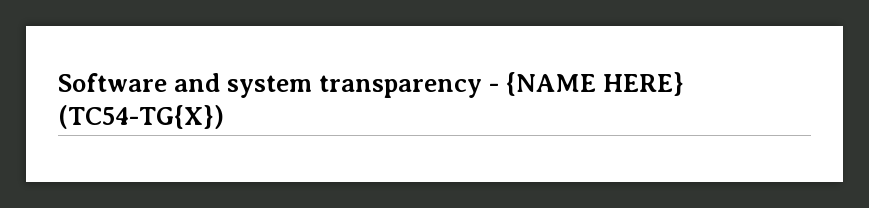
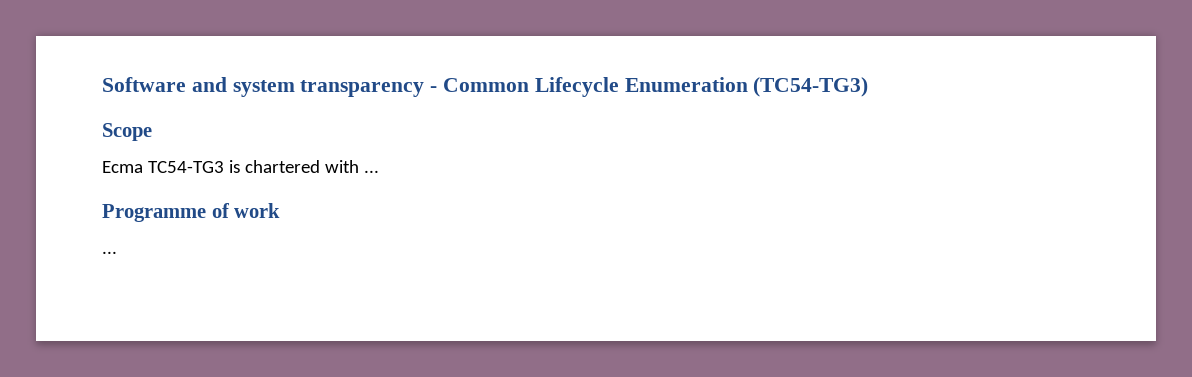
- Software and system transparency - {NAME HERE} (TC54-TG{X})
+ Software and system transparency - Common Lifecycle Enumeration (TC54-TG3)
+ Scope
+ Ecma TC54-TG3 is chartered with ...
+ Programme of work
+ ...

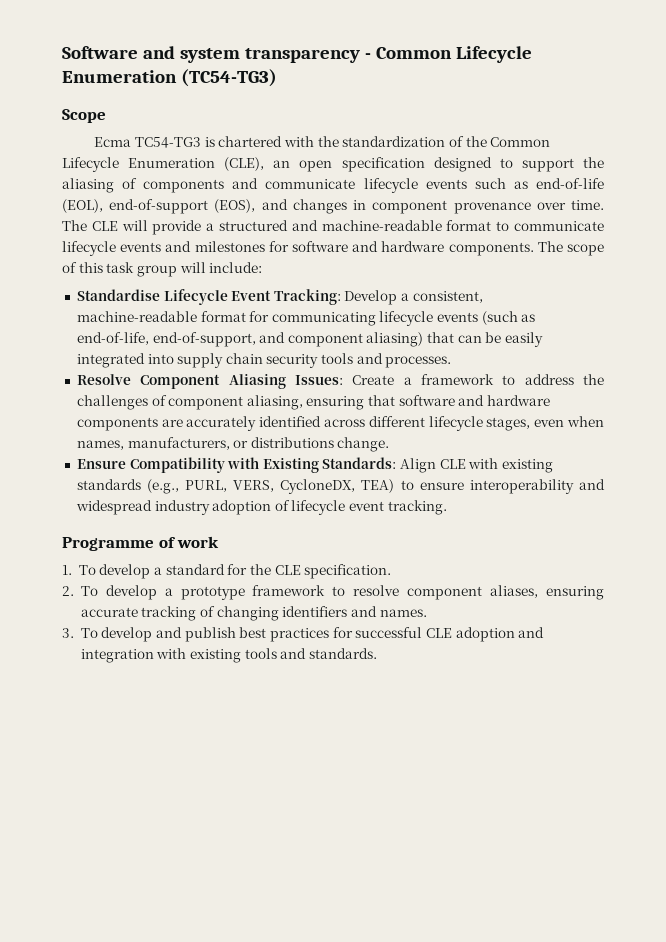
- Ecma TC54-TG3 is chartered with ...
+ Ecma TC54-TG3 is chartered with the standardization of the Common Lifecycle Enumeration (CLE), an open specification designed to support the aliasing of components and communicate lifecycle events such as end-of-life (EOL), end-of-support (EOS), and changes in component provenance over time. The CLE will provide a structured and machine-readable format to communicate lifecycle events and milestones for software and hardware components. The scope of this task group will include:
+ Standardise Lifecycle Event Tracking: Develop a consistent, machine-readable format for communicating lifecycle events (such as end-of-life, end-of-support, and component aliasing) that can be easily integrated into supply chain security tools and processes.
+ Resolve Component Aliasing Issues: Create a framework to address the challenges of component aliasing, ensuring that software and hardware components are accurately identified across different lifecycle stages, even when names, manufacturers, or distributions change.
+ Ensure Compatibility with Existing Standards: Align CLE with existing standards (e.g., PURL, VERS, CycloneDX, TEA) to ensure interoperability and widespread industry adoption of lifecycle event tracking.
  Programme of work
- ...
+ 1. To develop a standard for the CLE specification.
+ 2. To develop a prototype framework to resolve component aliases, ensuring accurate tracking of changing identifiers and names.
+ 3. To develop and publish best practices for successful CLE adoption and integration with existing tools and standards.

